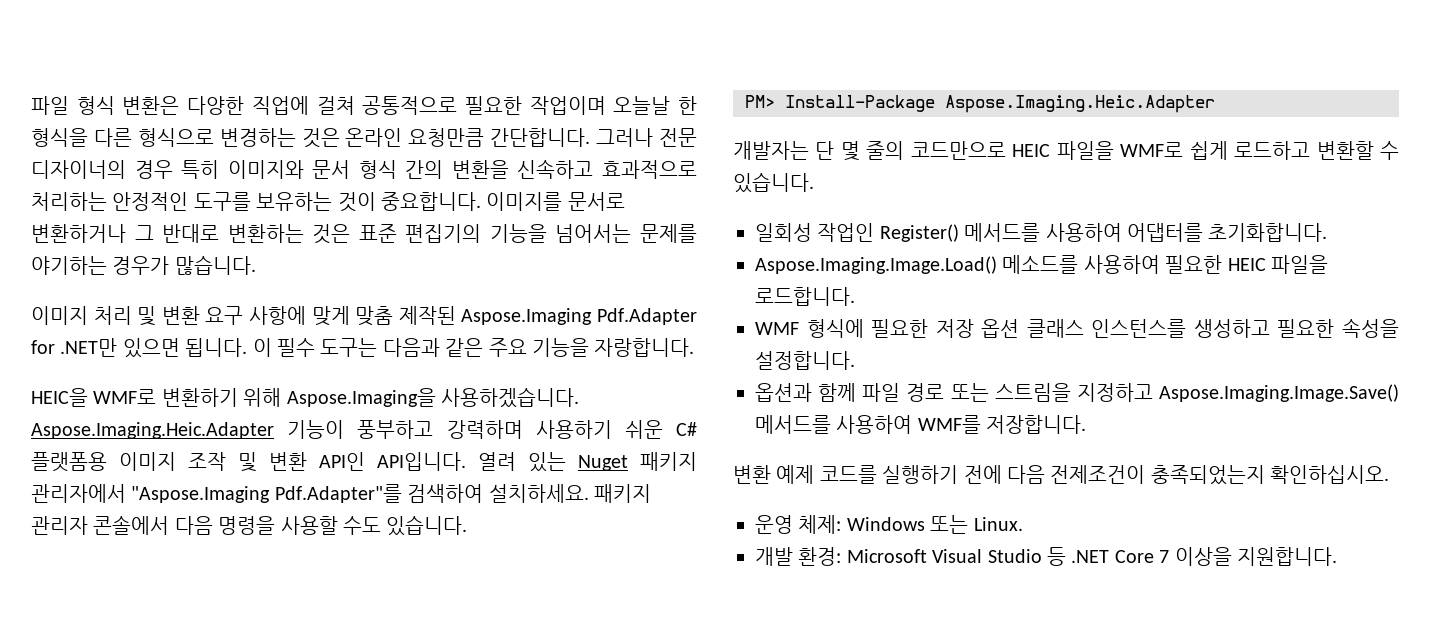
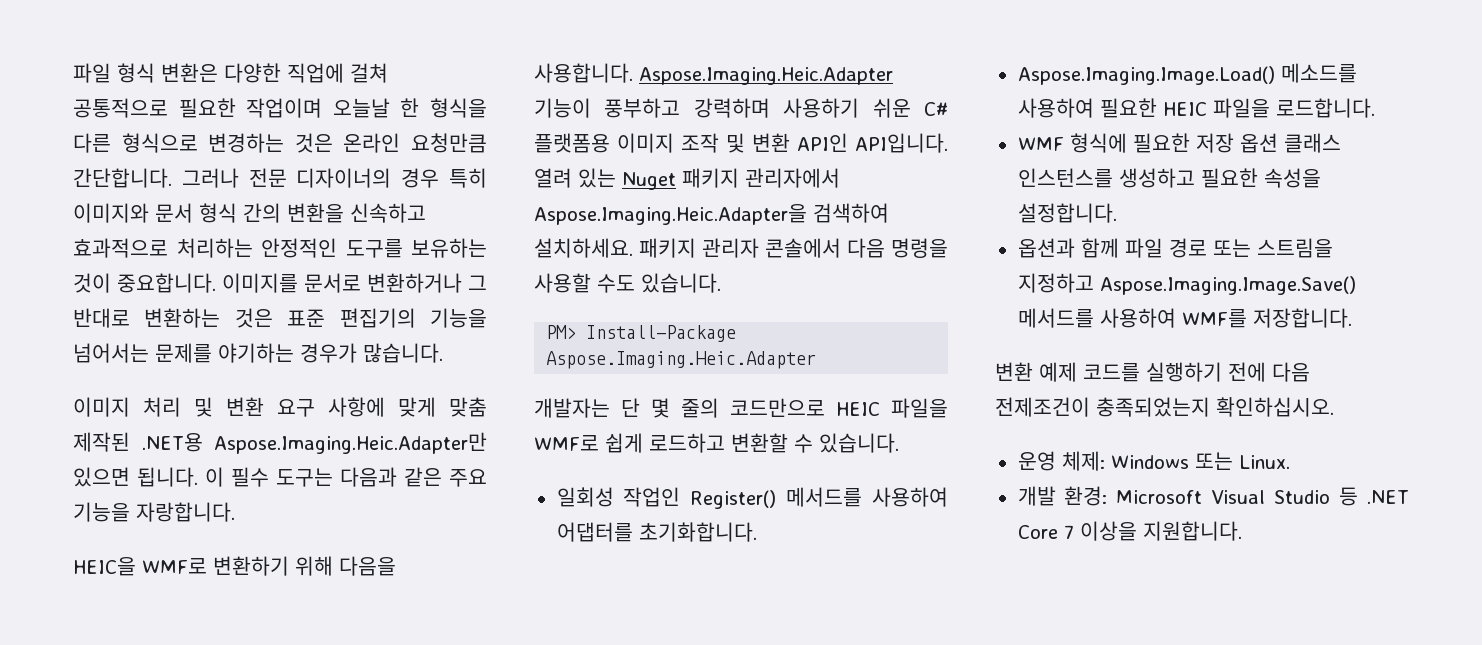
- 이미지 처리 및 변환 요구 사항에 맞게 맞춤 제작된 Aspose.Imaging Pdf.Adapter for .NET만 있으면 됩니다.
+ 이미지 처리 및 변환 요구 사항에 맞게 맞춤 제작된 .NET용 Aspose.Imaging.Heic.Adapter만 있으면 됩니다.
- HEIC을 WMF로 변환하기 위해 Aspose.Imaging을 사용하겠습니다.
+ HEIC을 WMF로 변환하기 위해 다음을 사용합니다.
- 열려 있는 Nuget 패키지 관리자에서 "Aspose.Imaging Pdf.Adapter"를 검색하여 설치하세요.
+ 열려 있는 Nuget 패키지 관리자에서 Aspose.Imaging.Heic.Adapter을 검색하여 설치하세요.

